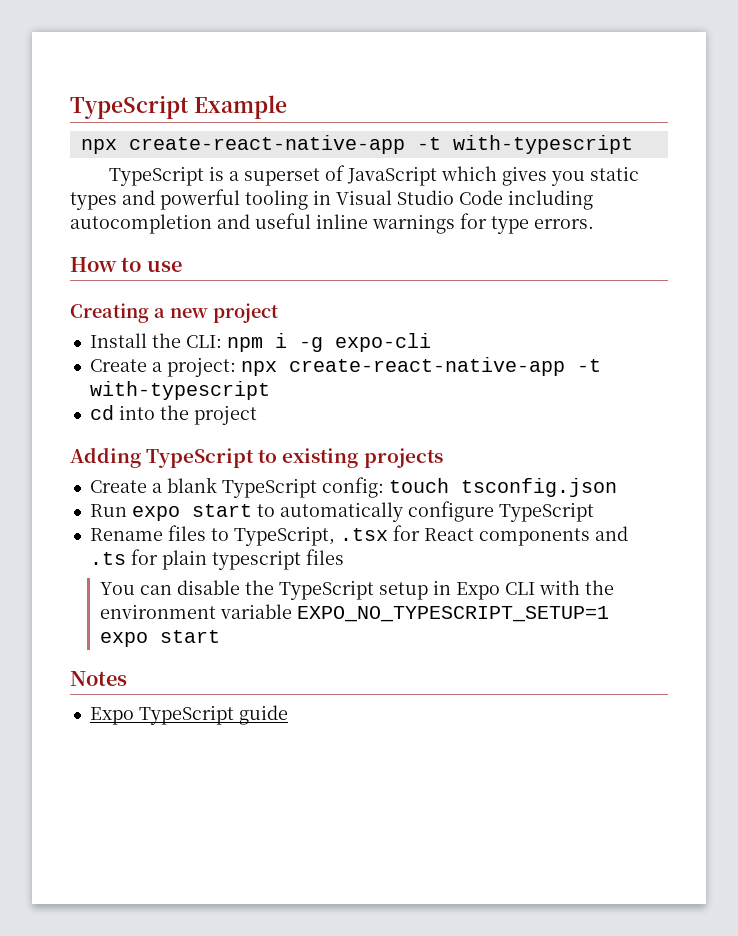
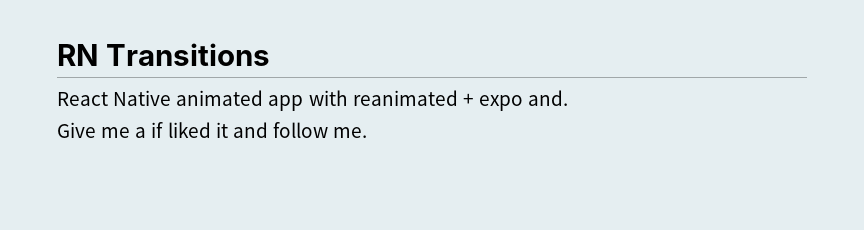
- TypeScript Example
- npx create-react-native-app -t with-typescript
- TypeScript is a superset of JavaScript which gives you static types and powerful tooling in Visual Studio Code including autocompletion and useful inline warnings for type errors.
- How to use
- Creating a new project
- Install the CLI: npm i -g expo-cli
- Create a project: npx create-react-native-app -t with-typescript
- cd into the project
- Adding TypeScript to existing projects
- Create a blank TypeScript config: touch tsconfig.json
- Run expo start to automatically configure TypeScript
- Rename files to TypeScript, .tsx for React components and .ts for plain typescript files
- You can disable the TypeScript setup in Expo CLI with the environment variable EXPO_NO_TYPESCRIPT_SETUP=1 expo start
- Notes
- Expo TypeScript guide
+ RN Transitions
+ React Native animated app with reanimated + expo and.
+ Give me a if liked it and follow me.

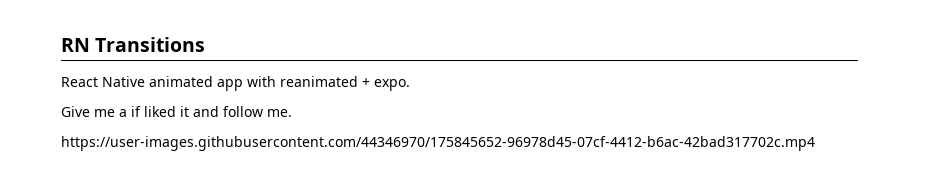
- React Native animated app with reanimated + expo and.
+ React Native animated app with reanimated + expo.
+ https://user-images.githubusercontent.com/44346970/175845652-96978d45-07cf-4412-b6ac-42bad317702c.mp4

